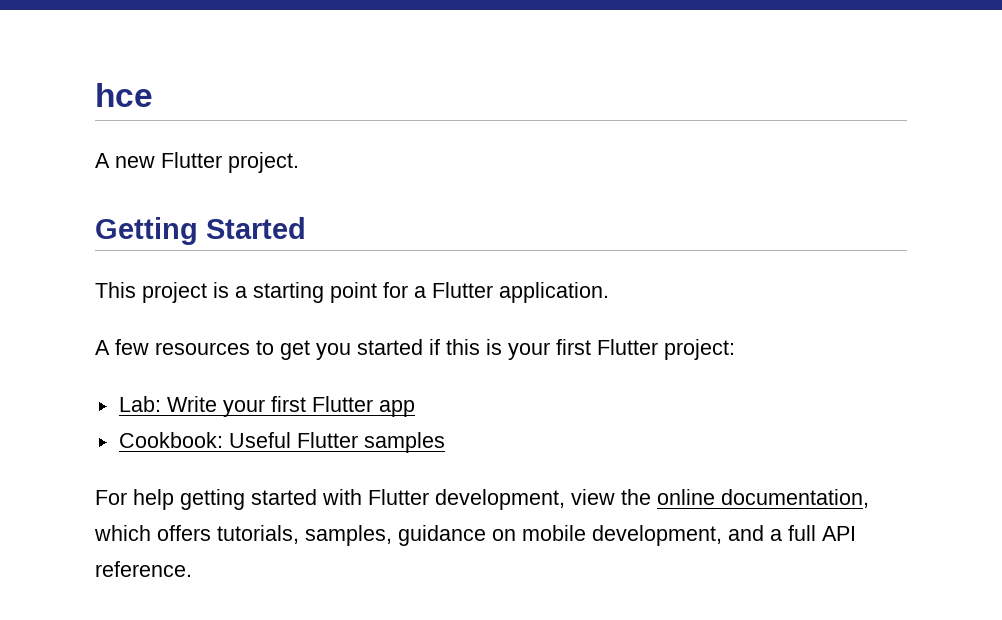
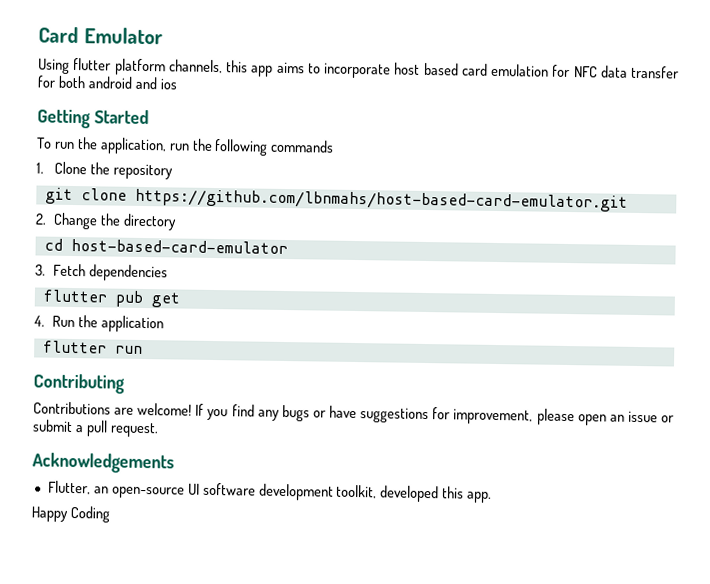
- hce
- A new Flutter project.
+ Card Emulator
+ Using flutter platform channels, this app aims to incorporate host based card emulation for NFC data transfer for both android and ios
  Getting Started
- This project is a starting point for a Flutter application.
- A few resources to get you started if this is your first Flutter project:
- Lab: Write your first Flutter app
- Cookbook: Useful Flutter samples
- For help getting started with Flutter development, view the online documentation, which offers tutorials, samples, guidance on mobile development, and a full API reference.
+ To run the application, run the following commands
+ 1. Clone the repository
+ git clone https://github.com/lbnmahs/host-based-card-emulator.git
+ 2. Change the directory
+ cd host-based-card-emulator
+ 3. Fetch dependencies
+ flutter pub get
+ 4. Run the application
+ flutter run
+ Contributing
+ Contributions are welcome! If you find any bugs or have suggestions for improvement, please open an issue or submit a pull request.
+ Acknowledgements
+ Flutter, an open-source UI software development toolkit, developed this app.
+ Happy Coding

